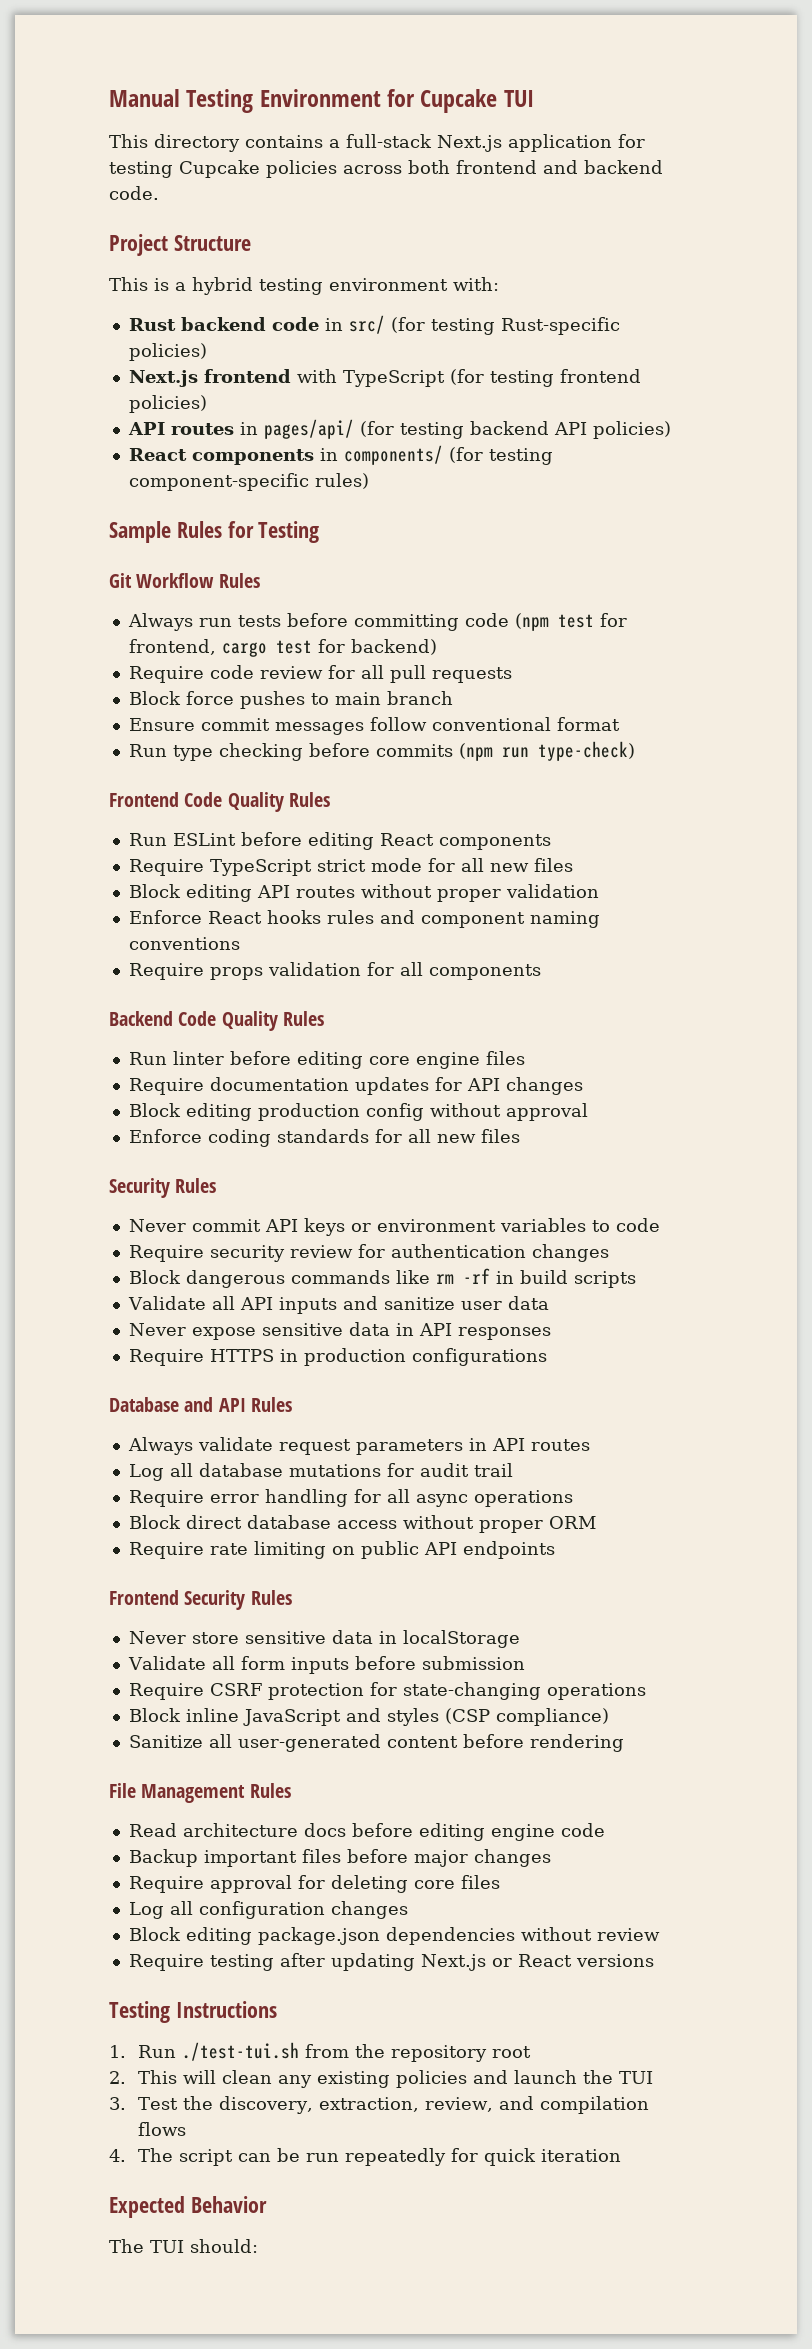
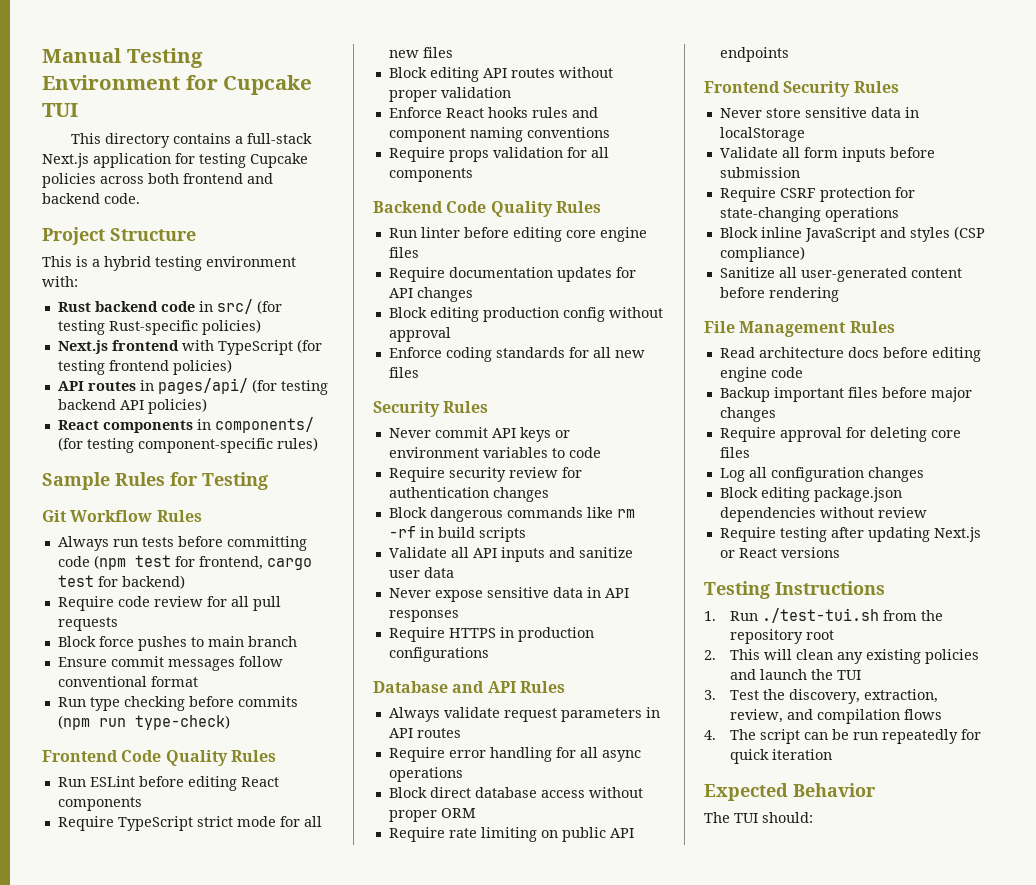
- Log all database mutations for audit trail

